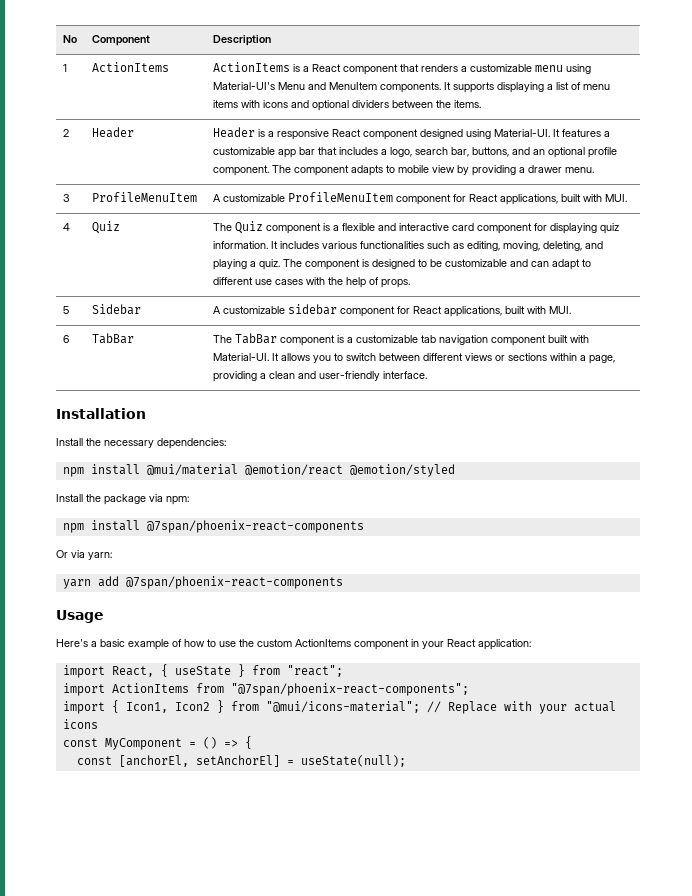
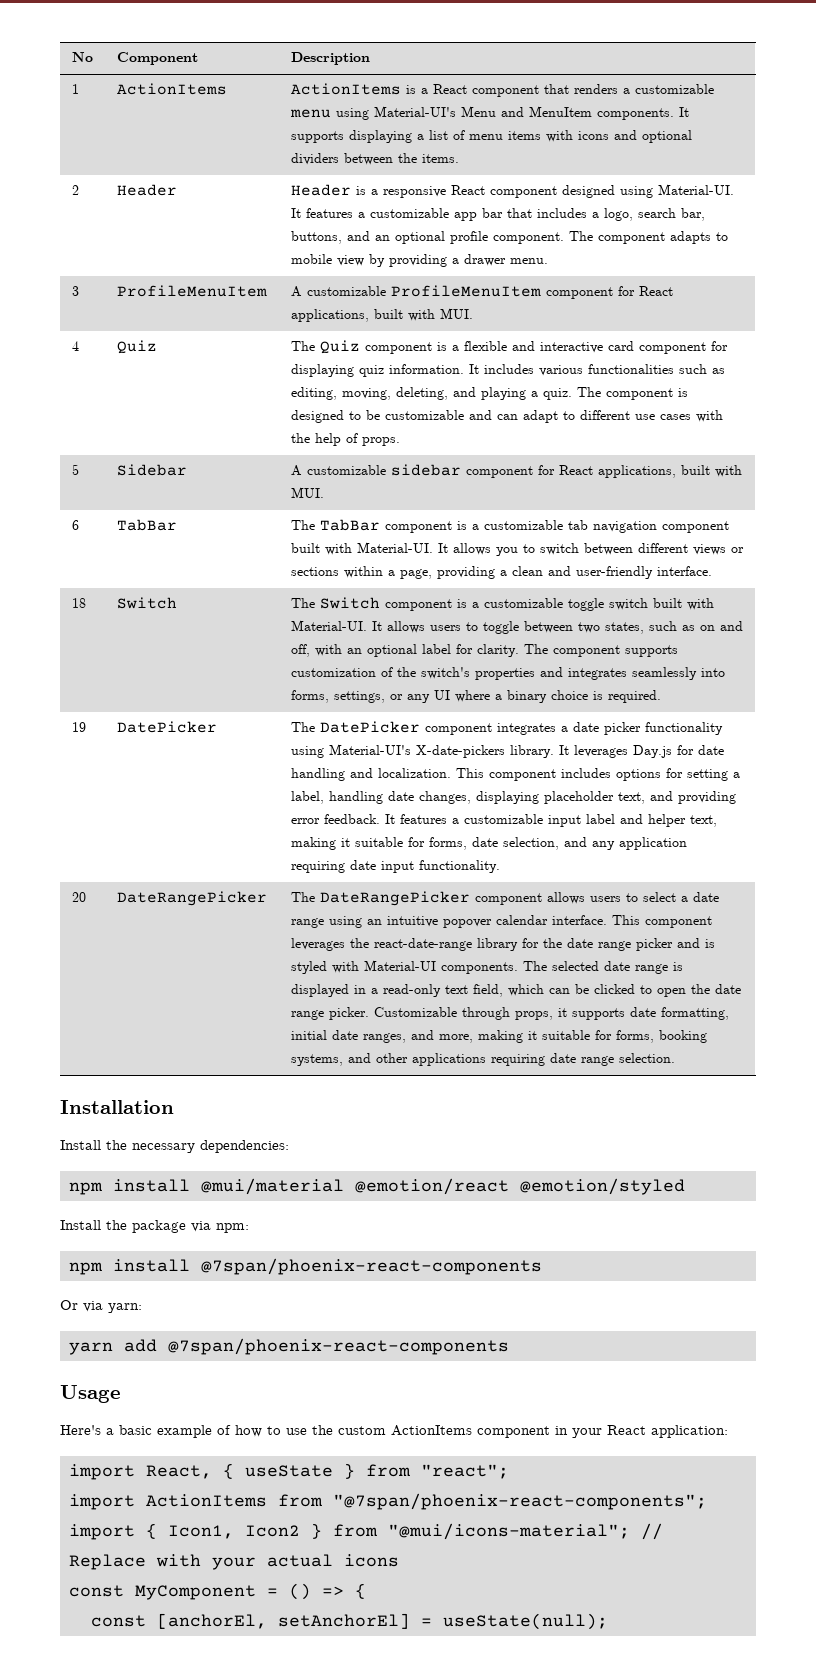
+ 18 | Switch | The Switch component is a customizable toggle switch built with Material-UI. It allows users to toggle between two states, such as on and off, with an optional label for clarity. The component supports customization of the switch's properties and integrates seamlessly into forms, settings, or any UI where a binary choice is required.
+ 19 | DatePicker | The DatePicker component integrates a date picker functionality using Material-UI's X-date-pickers library. It leverages Day.js for date handling and localization. This component includes options for setting a label, handling date changes, displaying placeholder text, and providing error feedback. It features a customizable input label and helper text, making it suitable for forms, date selection, and any application requiring date input functionality.
+ 20 | DateRangePicker | The DateRangePicker component allows users to select a date range using an intuitive popover calendar interface. This component leverages the react-date-range library for the date range picker and is styled with Material-UI components. The selected date range is displayed in a read-only text field, which can be clicked to open the date range picker. Customizable through props, it supports date formatting, initial date ranges, and more, making it suitable for forms, booking systems, and other applications requiring date range selection.

